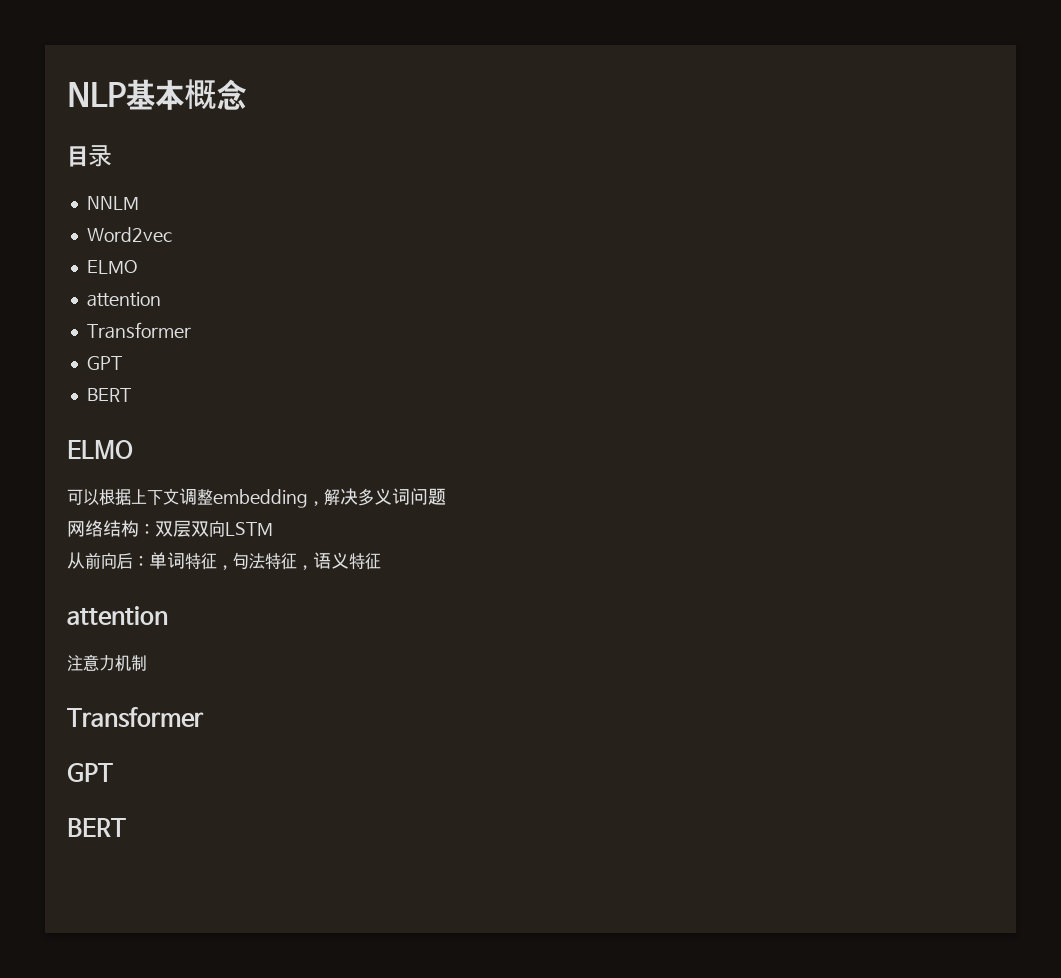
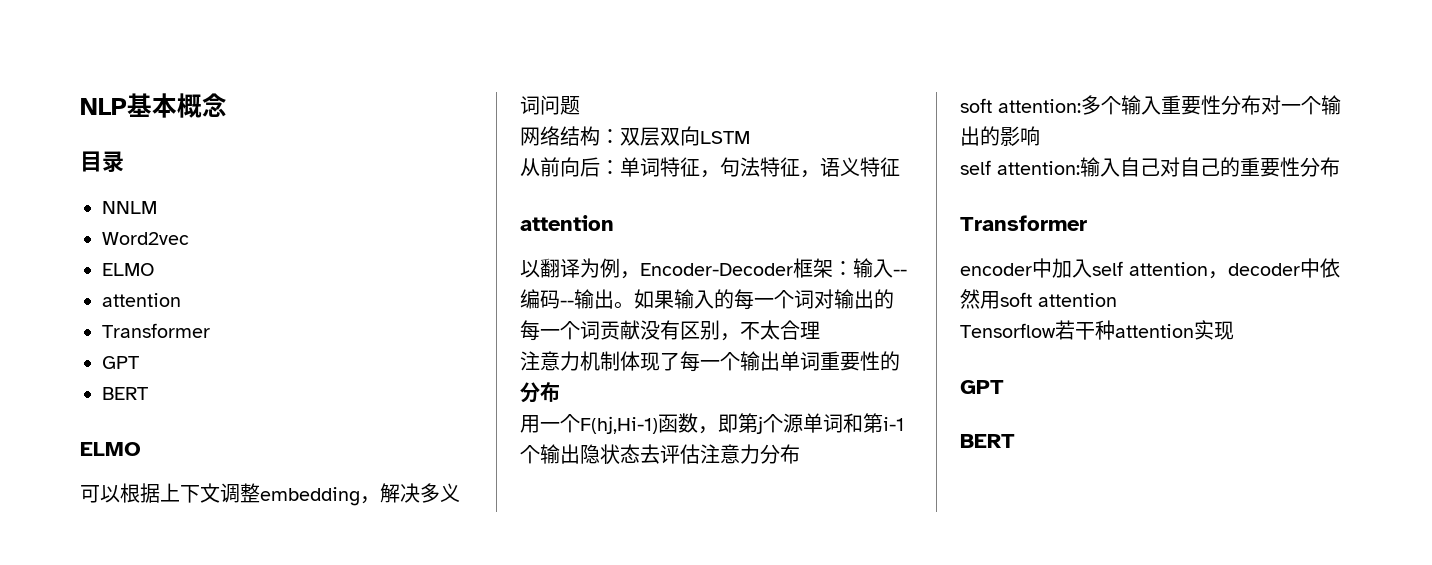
- 注意力机制
+ 以翻译为例，Encoder-Decoder框架：输入--编码--输出。如果输入的每一个词对输出的每一个词贡献没有区别，不太合理
+ 注意力机制体现了每一个输出单词重要性的分布
+ 用一个F(hj,Hi-1)函数，即第j个源单词和第i-1个输出隐状态去评估注意力分布
+ soft attention:多个输入重要性分布对一个输出的影响
+ self attention:输入自己对自己的重要性分布
  Transformer
+ encoder中加入self attention，decoder中依然用soft attention
+ Tensorflow若干种attention实现

